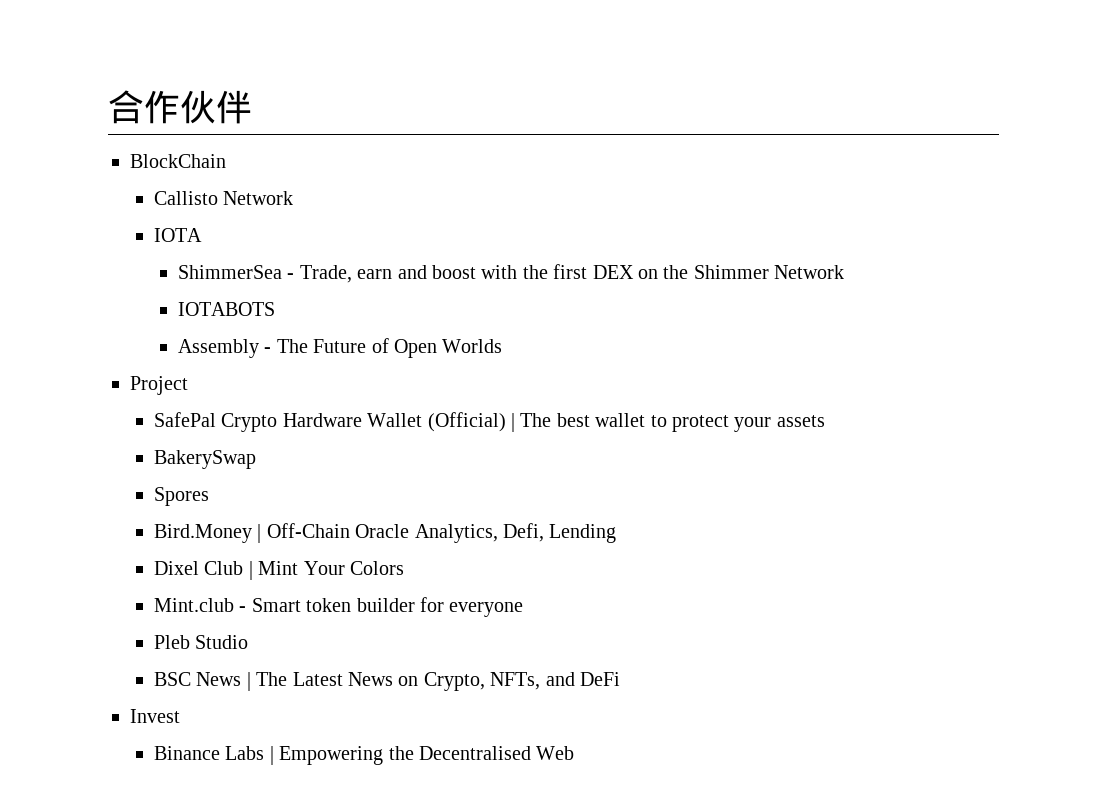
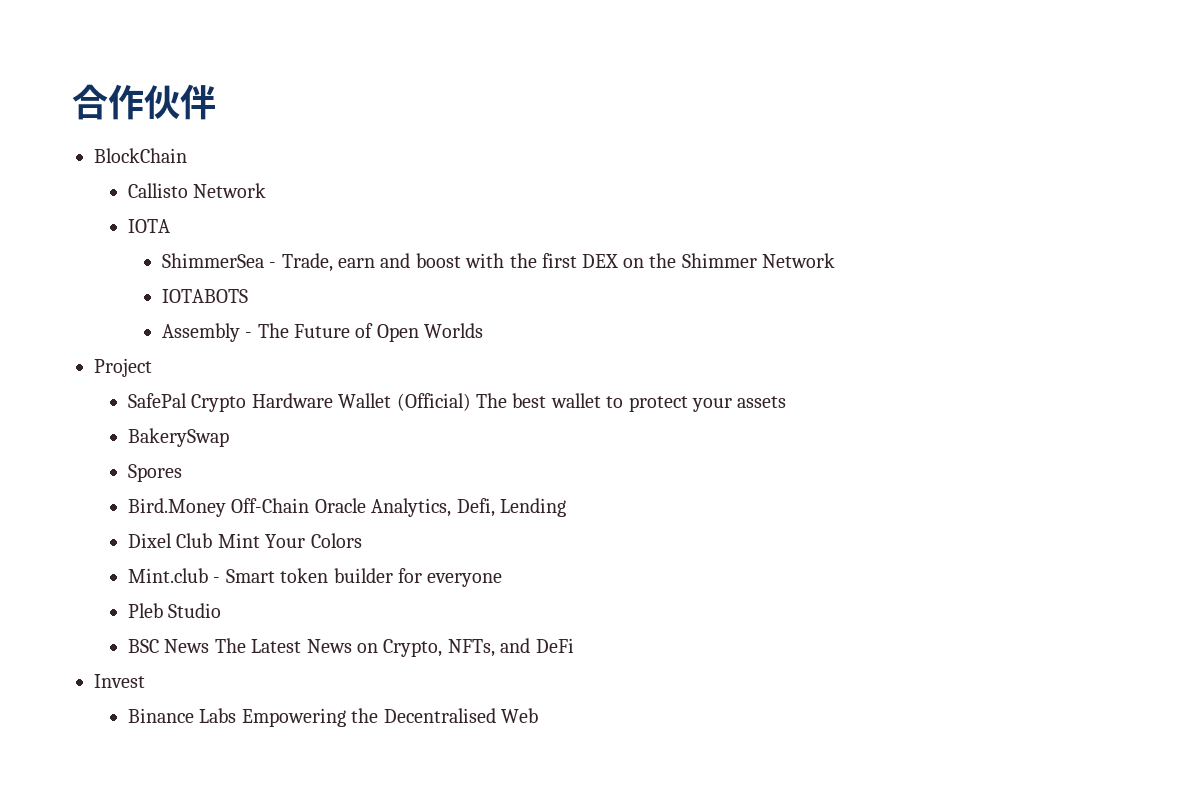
- SafePal Crypto Hardware Wallet (Official) | The best wallet to protect your assets
+ SafePal Crypto Hardware Wallet (Official) The best wallet to protect your assets
- Bird.Money | Off-Chain Oracle Analytics, Defi, Lending
+ Bird.Money Off-Chain Oracle Analytics, Defi, Lending
- Dixel Club | Mint Your Colors
+ Dixel Club Mint Your Colors
- BSC News | The Latest News on Crypto, NFTs, and DeFi
+ BSC News The Latest News on Crypto, NFTs, and DeFi
- Binance Labs | Empowering the Decentralised Web
+ Binance Labs Empowering the Decentralised Web

